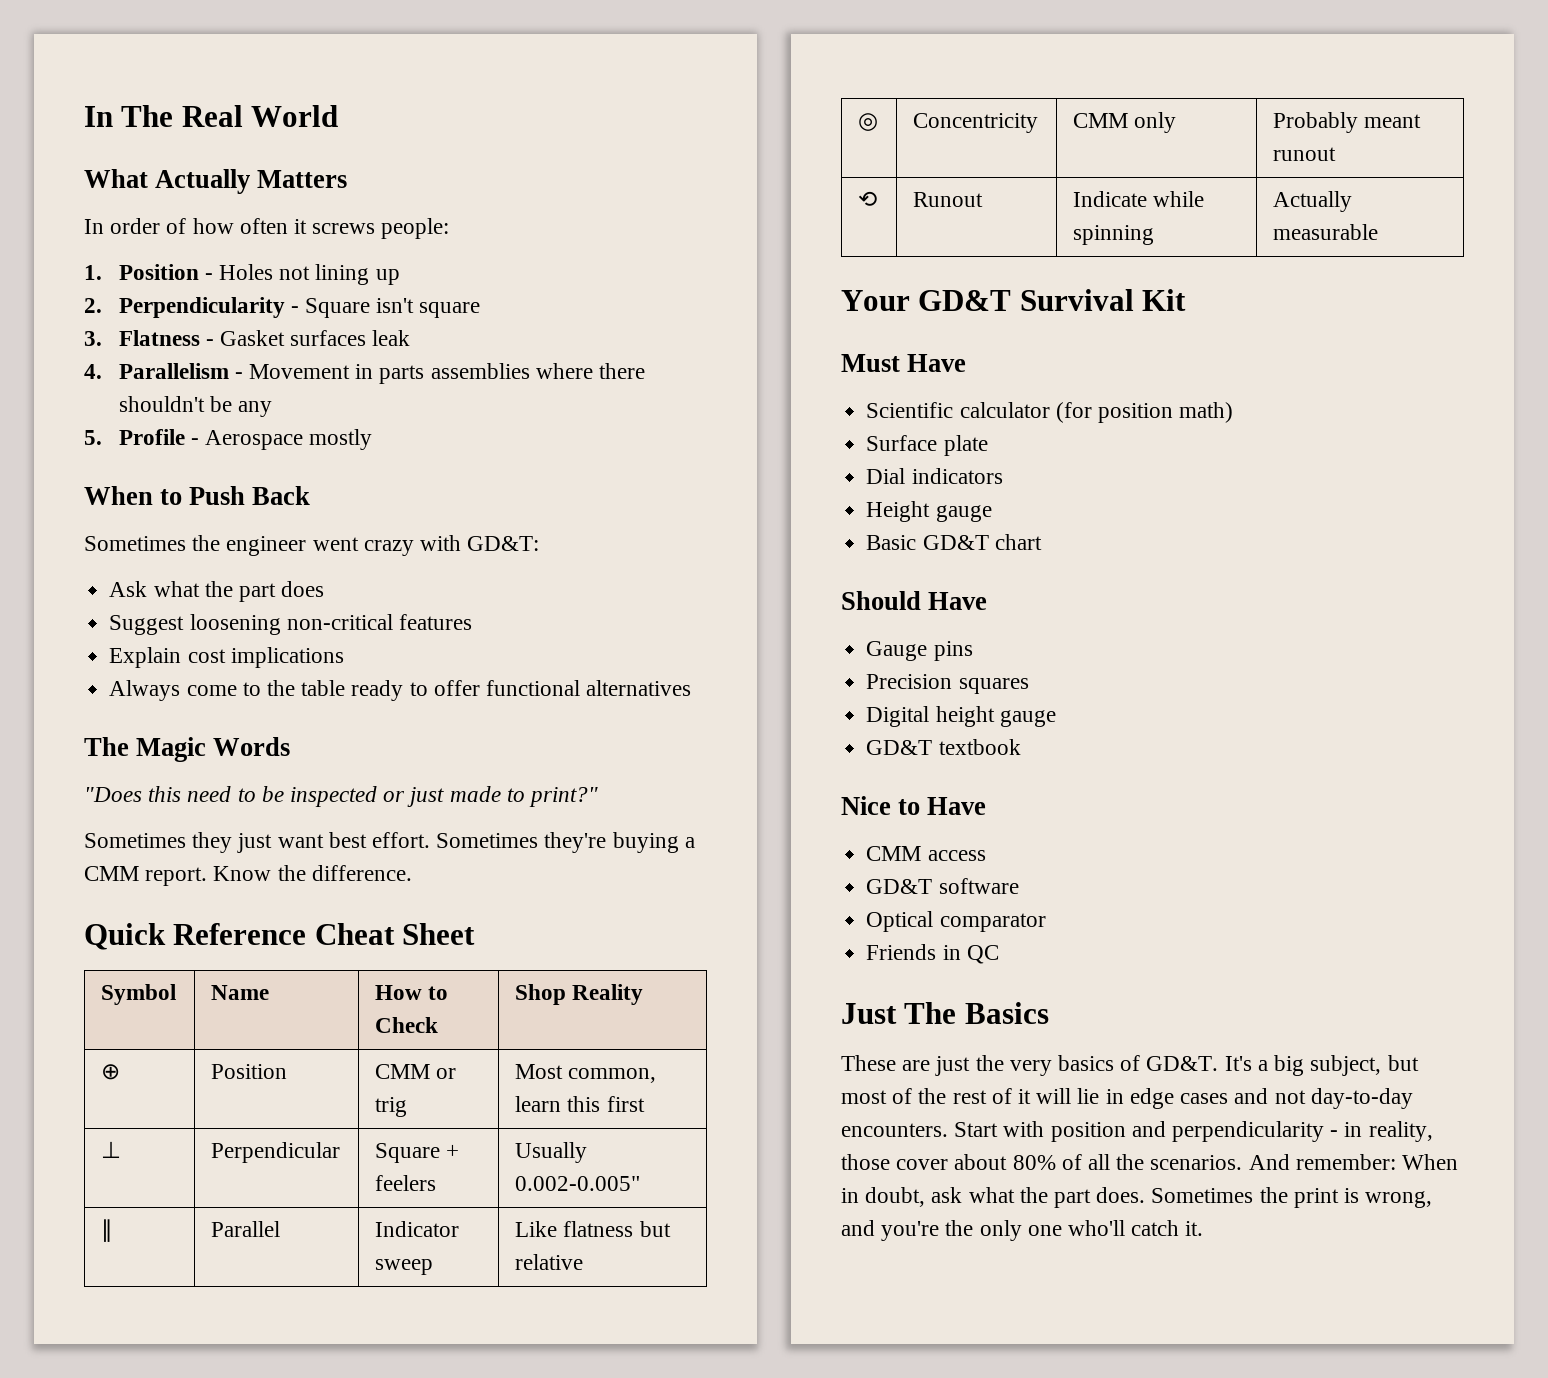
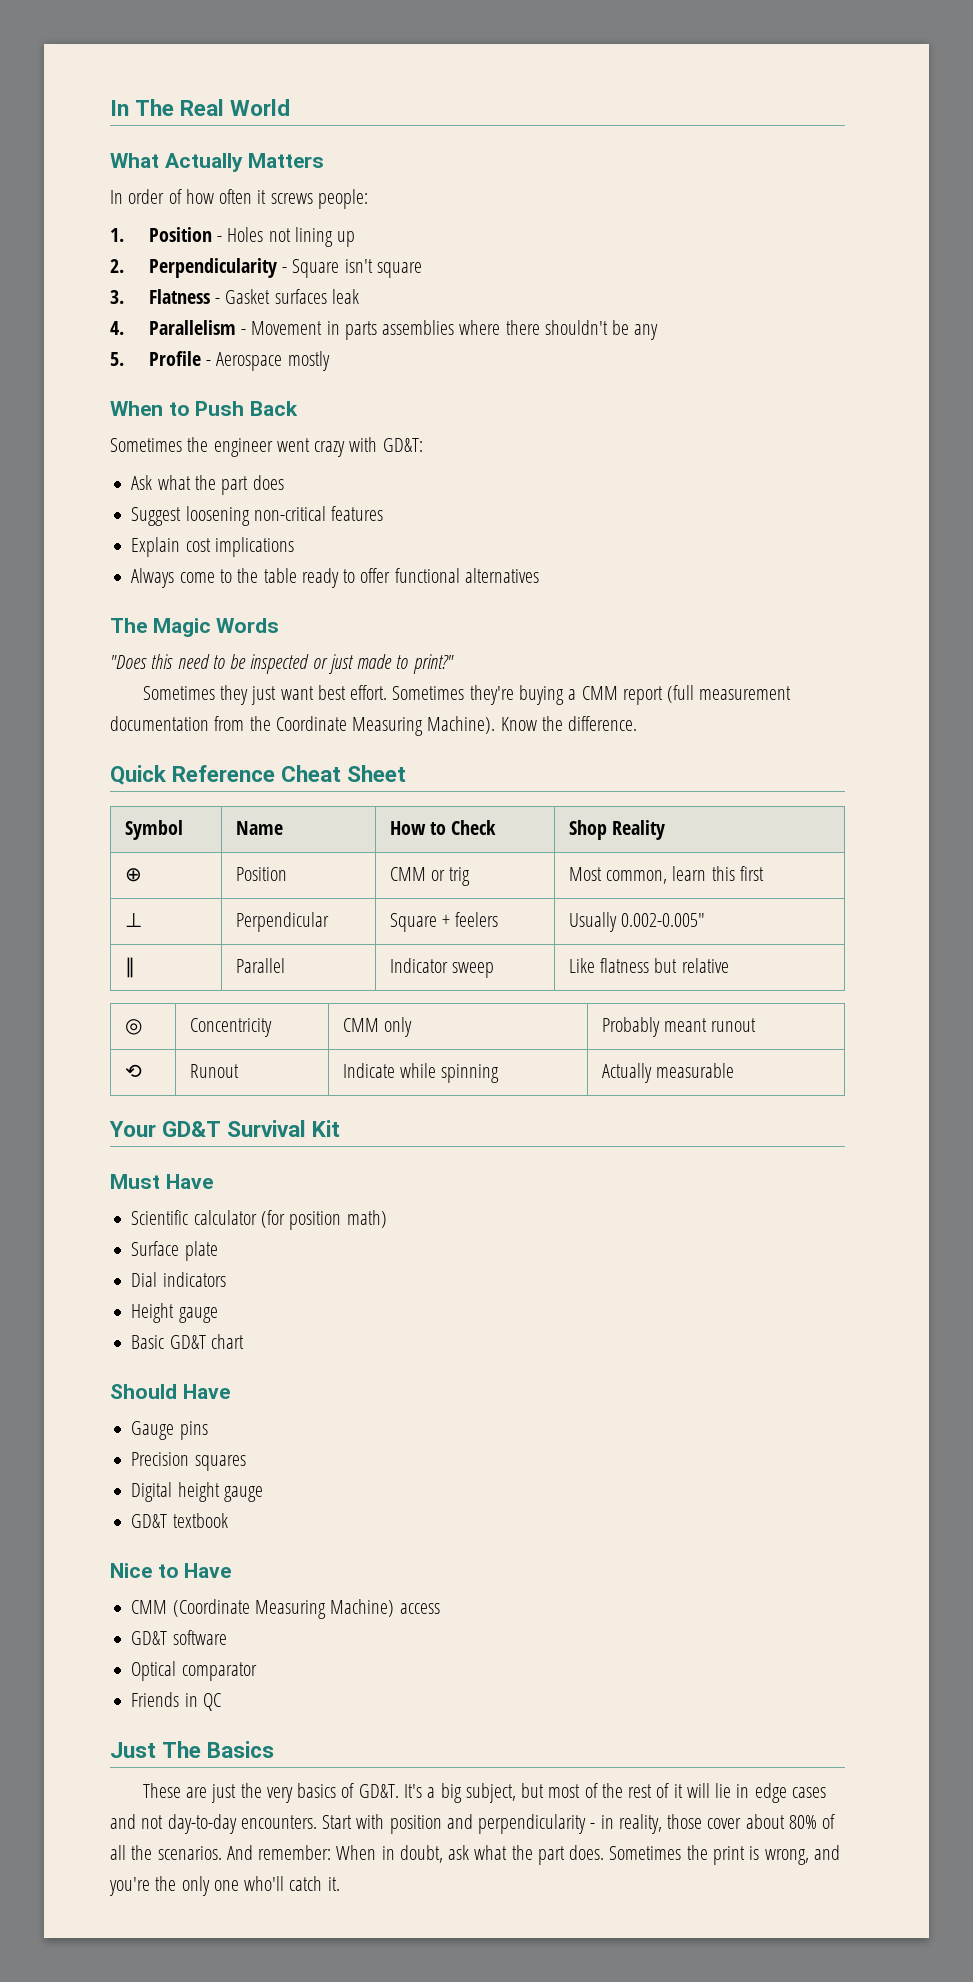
- Sometimes they're buying a CMM report.
+ Sometimes they're buying a CMM report (full measurement documentation from the Coordinate Measuring Machine).
- CMM access
+ CMM (Coordinate Measuring Machine) access

